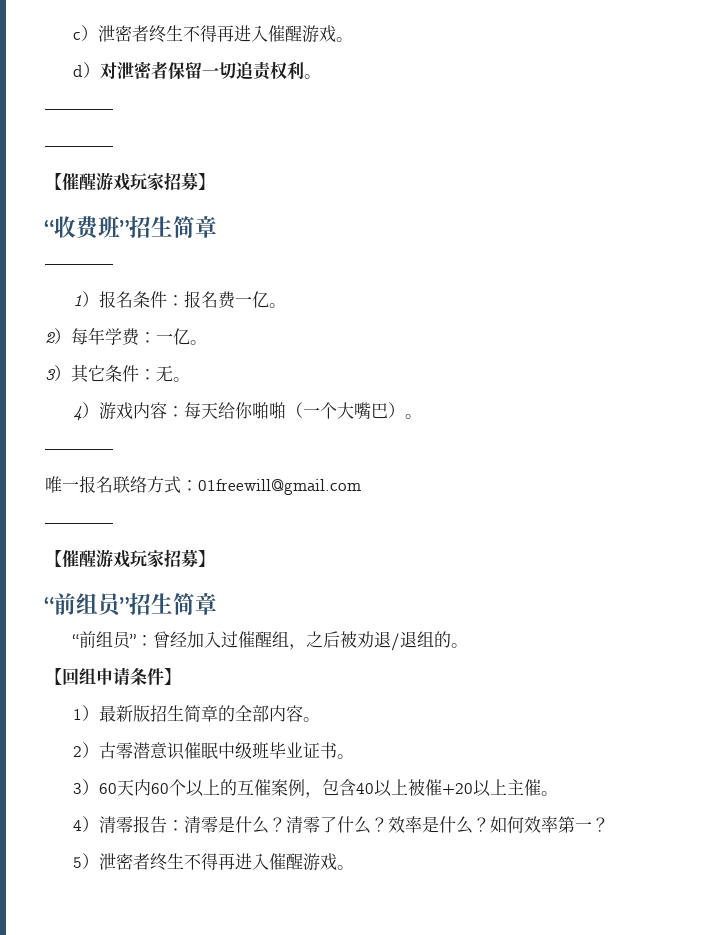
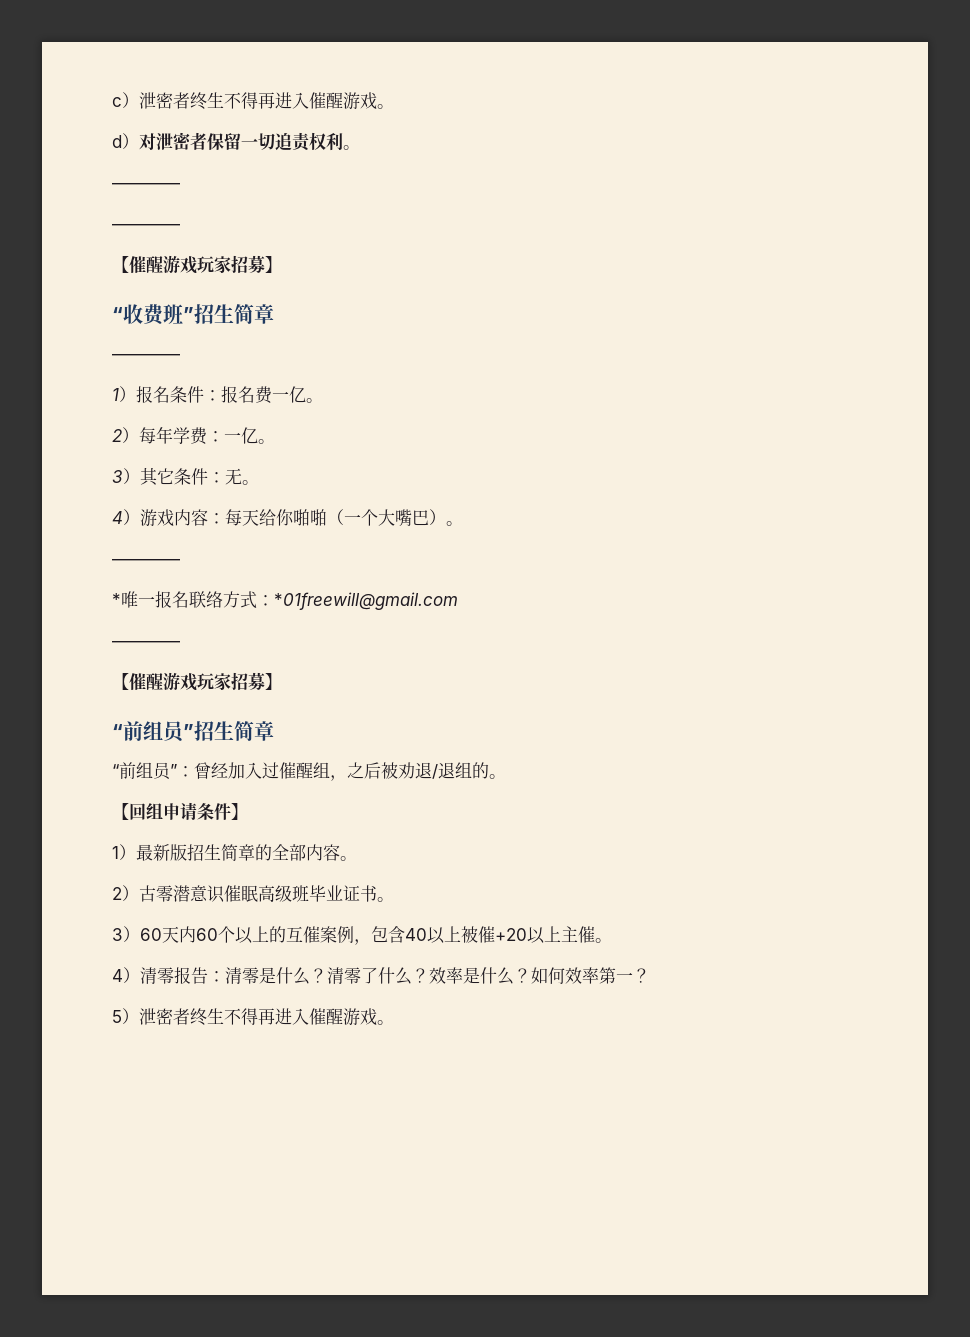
- 唯一报名联络方式：01freewill@gmail.com
+ *唯一报名联络方式：*01freewill@gmail.com
- 2）古零潜意识催眠中级班毕业证书。
+ 2）古零潜意识催眠高级班毕业证书。

